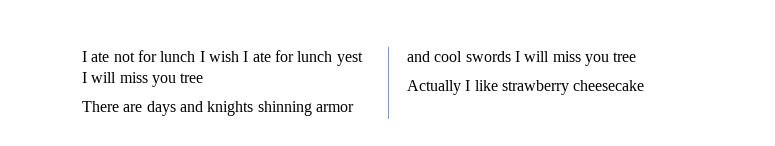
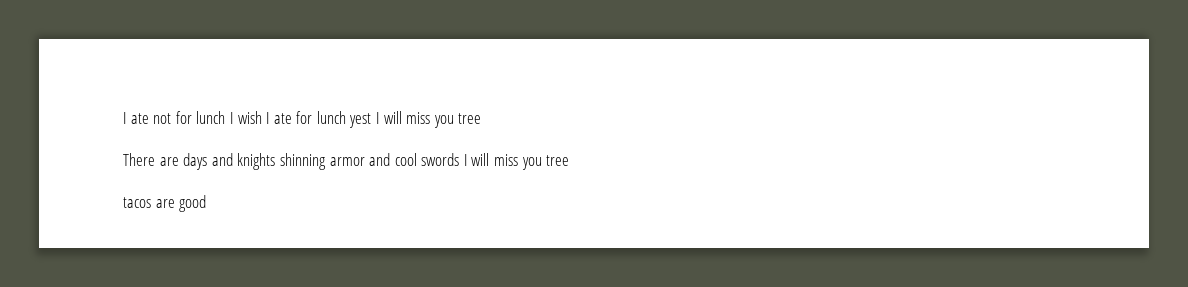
- Actually I like strawberry cheesecake
+ tacos are good

